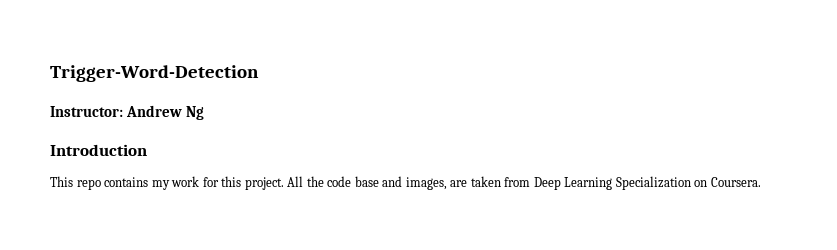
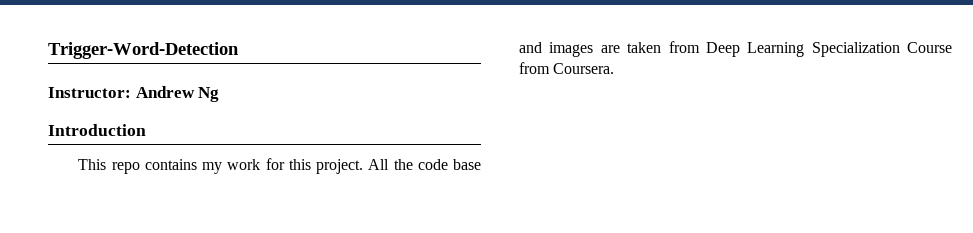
- All the code base and images, are taken from Deep Learning Specialization on Coursera.
+ All the code base and images are taken from Deep Learning Specialization Course from Coursera.

